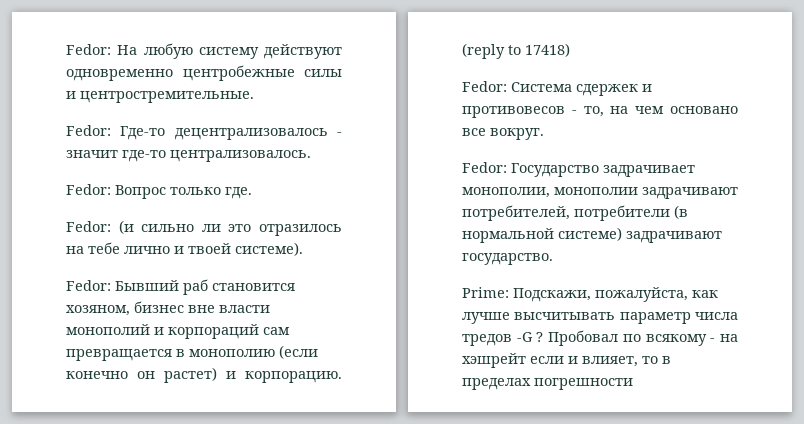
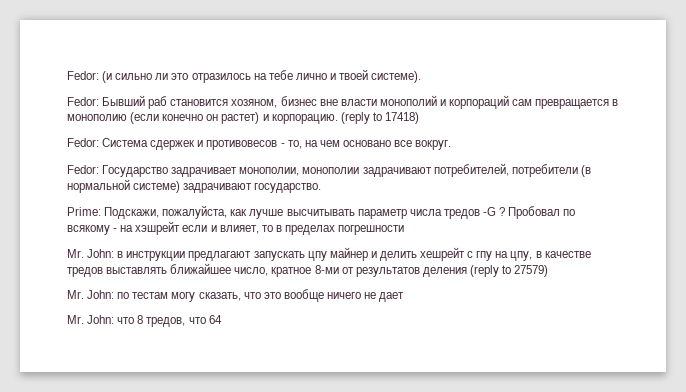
- Fedor: На любую систему действуют одновременно центробежные силы и центростремительные.
- Fedor: Где-то децентрализовалось - значит где-то централизовалось.
- Fedor: Вопрос только где.
+ Mr. John: в инструкции предлагают запускать цпу майнер и делить хешрейт с гпу на цпу, в качестве тредов выставлять ближайшее число, кратное 8-ми от результатов деления (reply to 27579)
+ Mr. John: по тестам могу сказать, что это вообще ничего не дает
+ Mr. John: что 8 тредов, что 64

